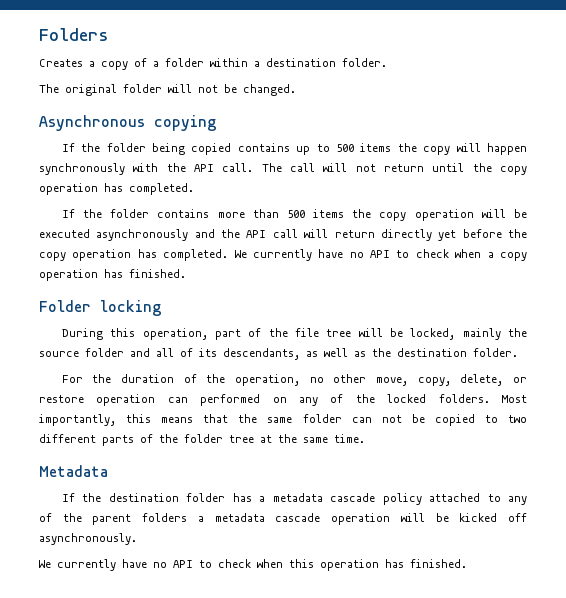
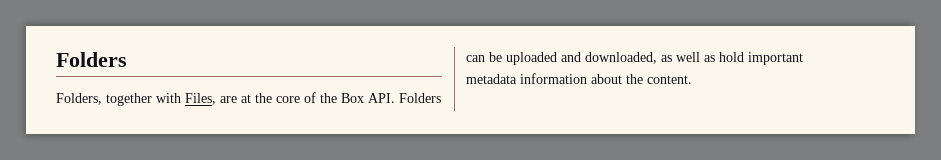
- Creates a copy of a folder within a destination folder.
- The original folder will not be changed.
- Asynchronous copying
- If the folder being copied contains up to 500 items the copy will happen synchronously with the API call. The call will not return until the copy operation has completed.
- If the folder contains more than 500 items the copy operation will be executed asynchronously and the API call will return directly yet before the copy operation has completed. We currently have no API to check when a copy operation has finished.
- Folder locking
- During this operation, part of the file tree will be locked, mainly the source folder and all of its descendants, as well as the destination folder.
- For the duration of the operation, no other move, copy, delete, or restore operation can performed on any of the locked folders. Most importantly, this means that the same folder can not be copied to two different parts of the folder tree at the same time.
- Metadata
- If the destination folder has a metadata cascade policy attached to any of the parent folders a metadata cascade operation will be kicked off asynchronously.
- We currently have no API to check when this operation has finished.
+ Folders, together with Files, are at the core of the Box API. Folders can be uploaded and downloaded, as well as hold important metadata information about the content.

